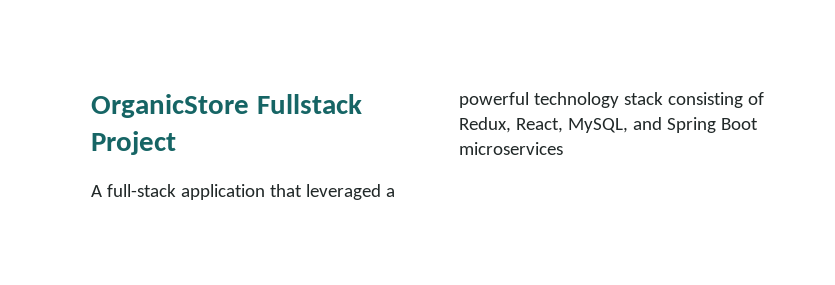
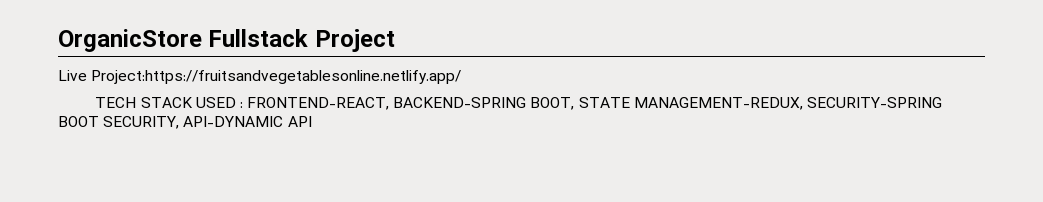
- A full-stack application that leveraged a powerful technology stack consisting of Redux, React, MySQL, and Spring Boot microservices
+ Live Project:https://fruitsandvegetablesonline.netlify.app/
+ TECH STACK USED : FRONTEND-REACT, BACKEND-SPRING BOOT, STATE MANAGEMENT-REDUX, SECURITY-SPRING BOOT SECURITY, API-DYNAMIC API

